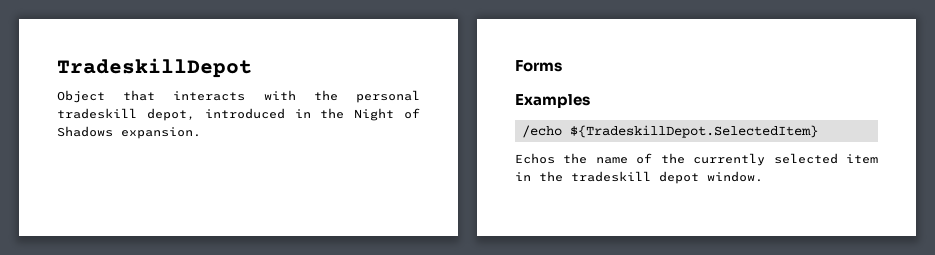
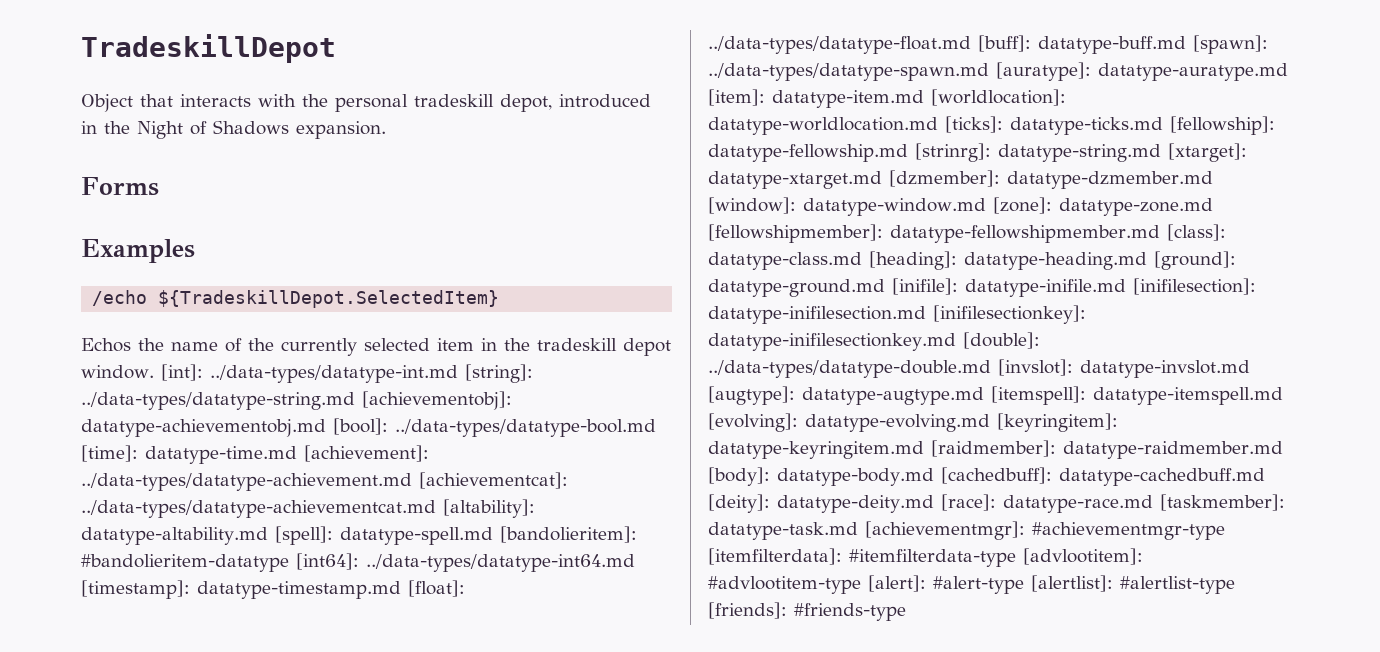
+ [int]: ../data-types/datatype-int.md [string]: ../data-types/datatype-string.md [achievementobj]: datatype-achievementobj.md [bool]: ../data-types/datatype-bool.md [time]: datatype-time.md [achievement]: ../data-types/datatype-achievement.md [achievementcat]: ../data-types/datatype-achievementcat.md [altability]: datatype-altability.md [spell]: datatype-spell.md [bandolieritem]: #bandolieritem-datatype [int64]: ../data-types/datatype-int64.md [timestamp]: datatype-timestamp.md [float]: ../data-types/datatype-float.md [buff]: datatype-buff.md [spawn]: ../data-types/datatype-spawn.md [auratype]: datatype-auratype.md [item]: datatype-item.md [worldlocation]: datatype-worldlocation.md [ticks]: datatype-ticks.md [fellowship]: datatype-fellowship.md [strinrg]: datatype-string.md [xtarget]: datatype-xtarget.md [dzmember]: datatype-dzmember.md [window]: datatype-window.md [zone]: datatype-zone.md [fellowshipmember]: datatype-fellowshipmember.md [class]: datatype-class.md [heading]: datatype-heading.md [ground]: datatype-ground.md [inifile]: datatype-inifile.md [inifilesection]: datatype-inifilesection.md [inifilesectionkey]: datatype-inifilesectionkey.md [double]: ../data-types/datatype-double.md [invslot]: datatype-invslot.md [augtype]: datatype-augtype.md [itemspell]: datatype-itemspell.md [evolving]: datatype-evolving.md [keyringitem]: datatype-keyringitem.md [raidmember]: datatype-raidmember.md [body]: datatype-body.md [cachedbuff]: datatype-cachedbuff.md [deity]: datatype-deity.md [race]: datatype-race.md [taskmember]: datatype-task.md [achievementmgr]: #achievementmgr-type [itemfilterdata]: #itemfilterdata-type [advlootitem]: #advlootitem-type [alert]: #alert-type [alertlist]: #alertlist-type [friends]: #friends-type

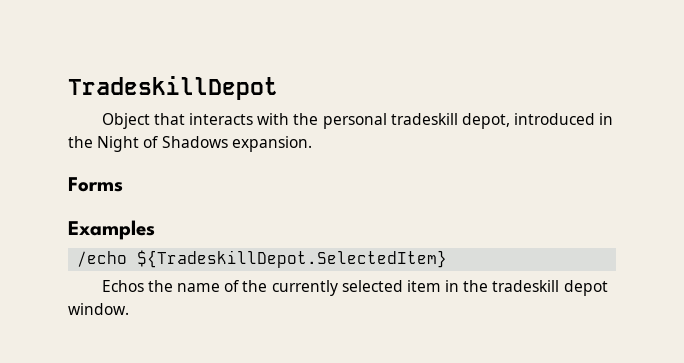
- [int]: ../data-types/datatype-int.md [string]: ../data-types/datatype-string.md [achievementobj]: datatype-achievementobj.md [bool]: ../data-types/datatype-bool.md [time]: datatype-time.md [achievement]: ../data-types/datatype-achievement.md [achievementcat]: ../data-types/datatype-achievementcat.md [altability]: datatype-altability.md [spell]: datatype-spell.md [bandolieritem]: #bandolieritem-datatype [int64]: ../data-types/datatype-int64.md [timestamp]: datatype-timestamp.md [float]: ../data-types/datatype-float.md [buff]: datatype-buff.md [spawn]: ../data-types/datatype-spawn.md [auratype]: datatype-auratype.md [item]: datatype-item.md [worldlocation]: datatype-worldlocation.md [ticks]: datatype-ticks.md [fellowship]: datatype-fellowship.md [strinrg]: datatype-string.md [xtarget]: datatype-xtarget.md [dzmember]: datatype-dzmember.md [window]: datatype-window.md [zone]: datatype-zone.md [fellowshipmember]: datatype-fellowshipmember.md [class]: datatype-class.md [heading]: datatype-heading.md [ground]: datatype-ground.md [inifile]: datatype-inifile.md [inifilesection]: datatype-inifilesection.md [inifilesectionkey]: datatype-inifilesectionkey.md [double]: ../data-types/datatype-double.md [invslot]: datatype-invslot.md [augtype]: datatype-augtype.md [itemspell]: datatype-itemspell.md [evolving]: datatype-evolving.md [keyringitem]: datatype-keyringitem.md [raidmember]: datatype-raidmember.md [body]: datatype-body.md [cachedbuff]: datatype-cachedbuff.md [deity]: datatype-deity.md [race]: datatype-race.md [taskmember]: datatype-task.md [achievementmgr]: #achievementmgr-type [itemfilterdata]: #itemfilterdata-type [advlootitem]: #advlootitem-type [alert]: #alert-type [alertlist]: #alertlist-type [friends]: #friends-type

